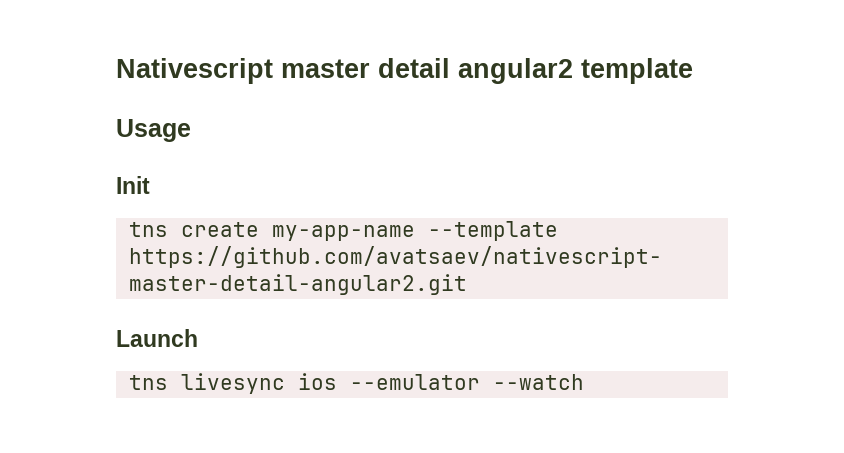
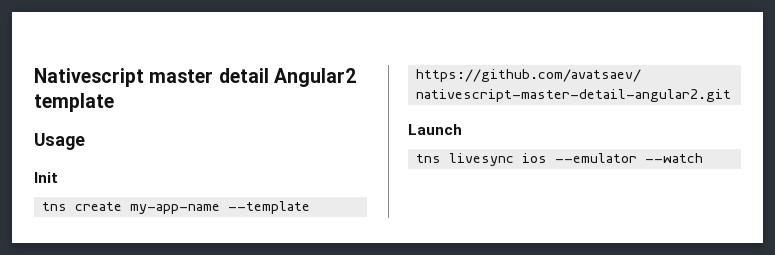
- Nativescript master detail angular2 template
+ Nativescript master detail Angular2 template

